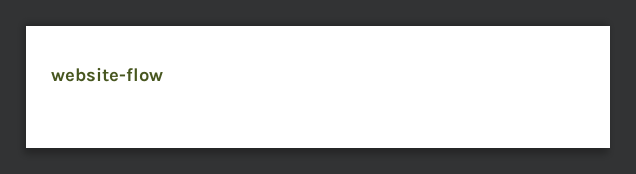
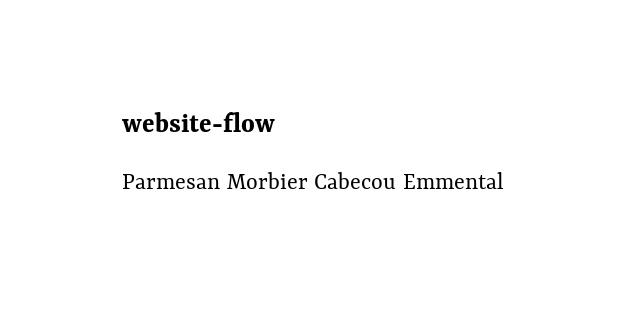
+ Parmesan Morbier Cabecou Emmental

